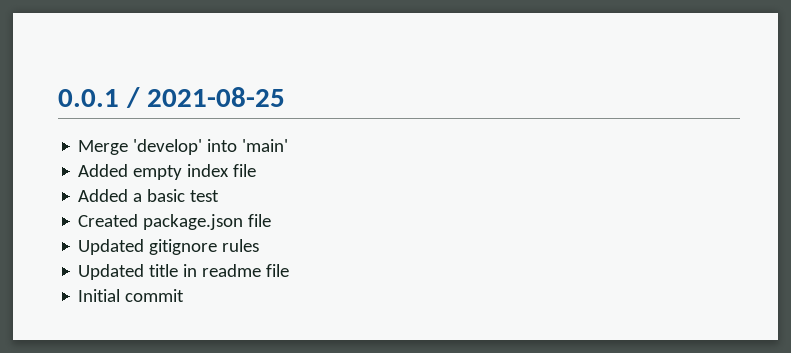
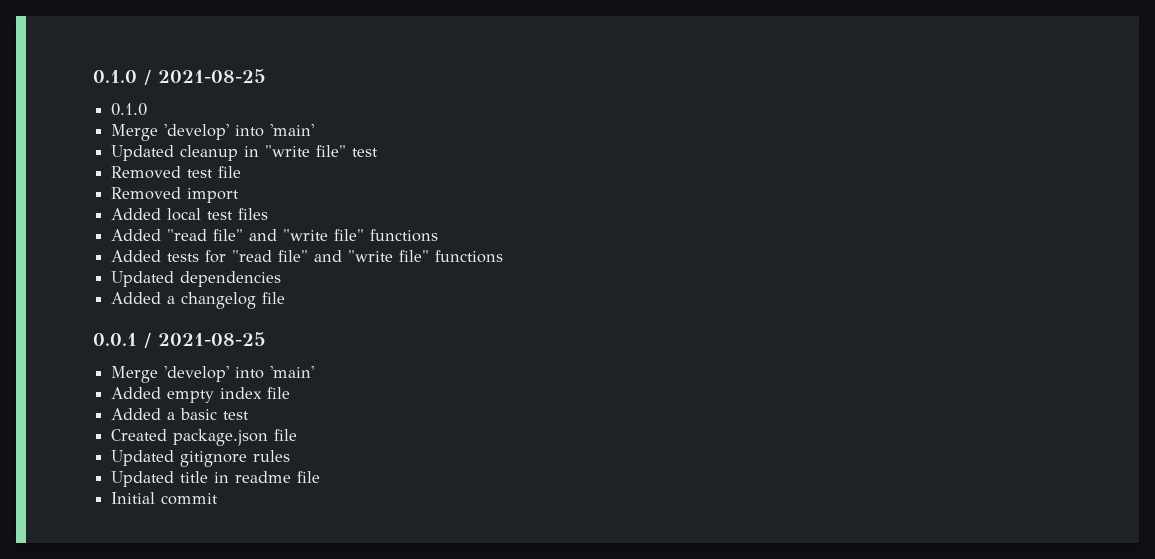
+ 0.1.0 / 2021-08-25
+ 0.1.0
+ Merge 'develop' into 'main'
+ Updated cleanup in "write file" test
+ Removed test file
+ Removed import
+ Added local test files
+ Added "read file" and "write file" functions
+ Added tests for "read file" and "write file" functions
+ Updated dependencies
+ Added a changelog file

